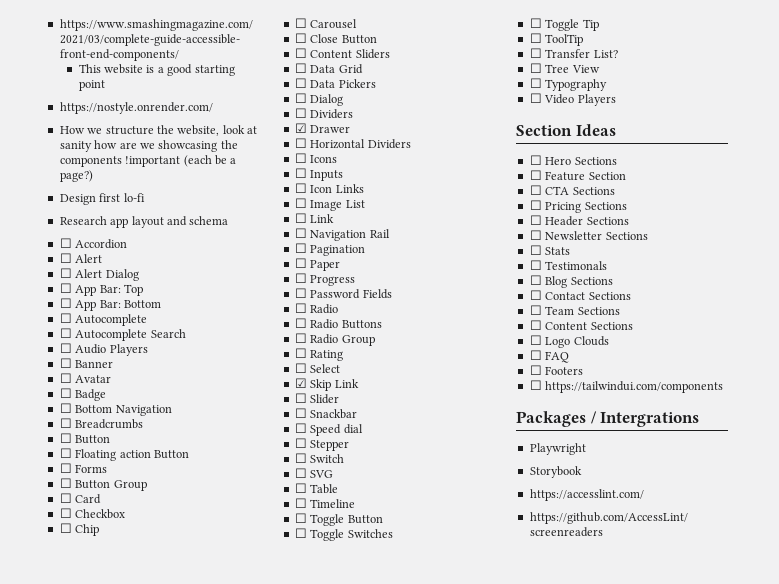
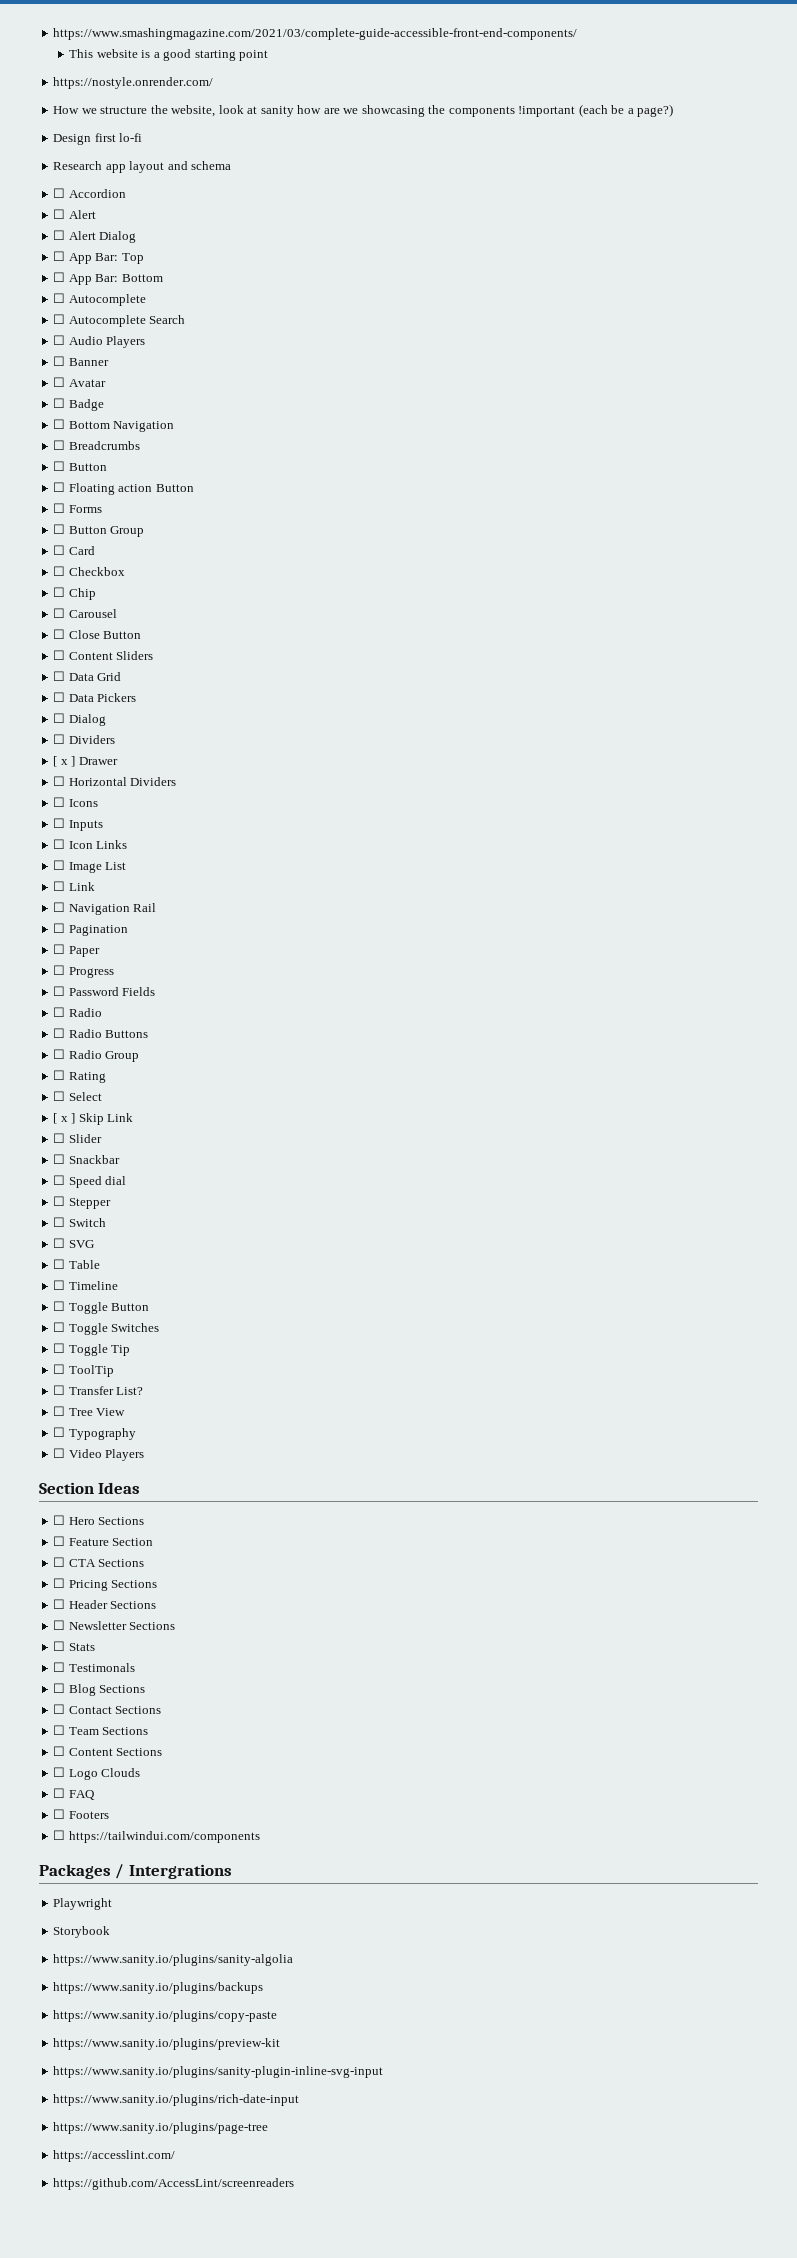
- ☑ Drawer
+ [ x ] Drawer
- ☑ Skip Link
+ [ x ] Skip Link
+ https://www.sanity.io/plugins/sanity-algolia
+ https://www.sanity.io/plugins/backups
+ https://www.sanity.io/plugins/copy-paste
+ https://www.sanity.io/plugins/preview-kit
+ https://www.sanity.io/plugins/sanity-plugin-inline-svg-input
+ https://www.sanity.io/plugins/rich-date-input
+ https://www.sanity.io/plugins/page-tree

